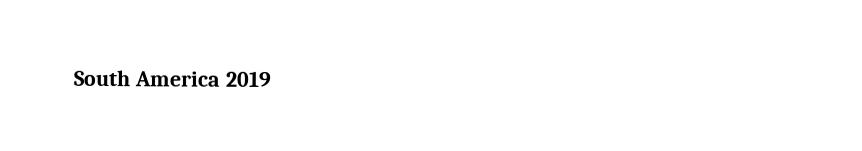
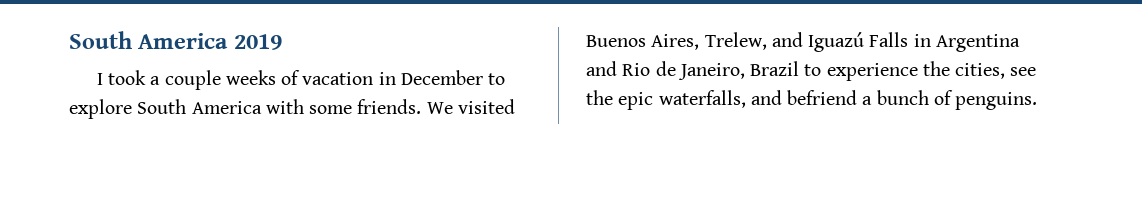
+ I took a couple weeks of vacation in December to explore South America with some friends. We visited Buenos Aires, Trelew, and Iguazú Falls in Argentina and Rio de Janeiro, Brazil to experience the cities, see the epic waterfalls, and befriend a bunch of penguins.

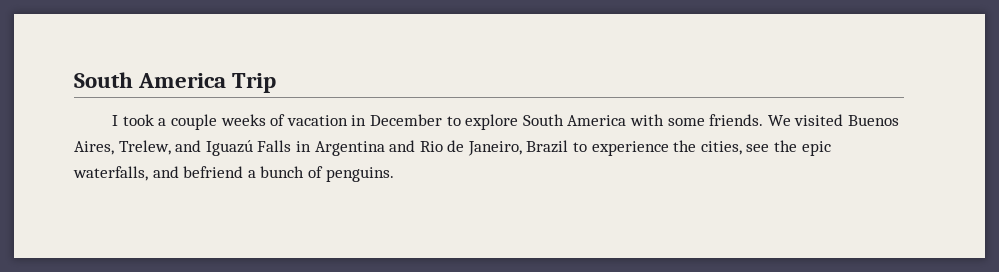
- South America 2019
+ South America Trip

